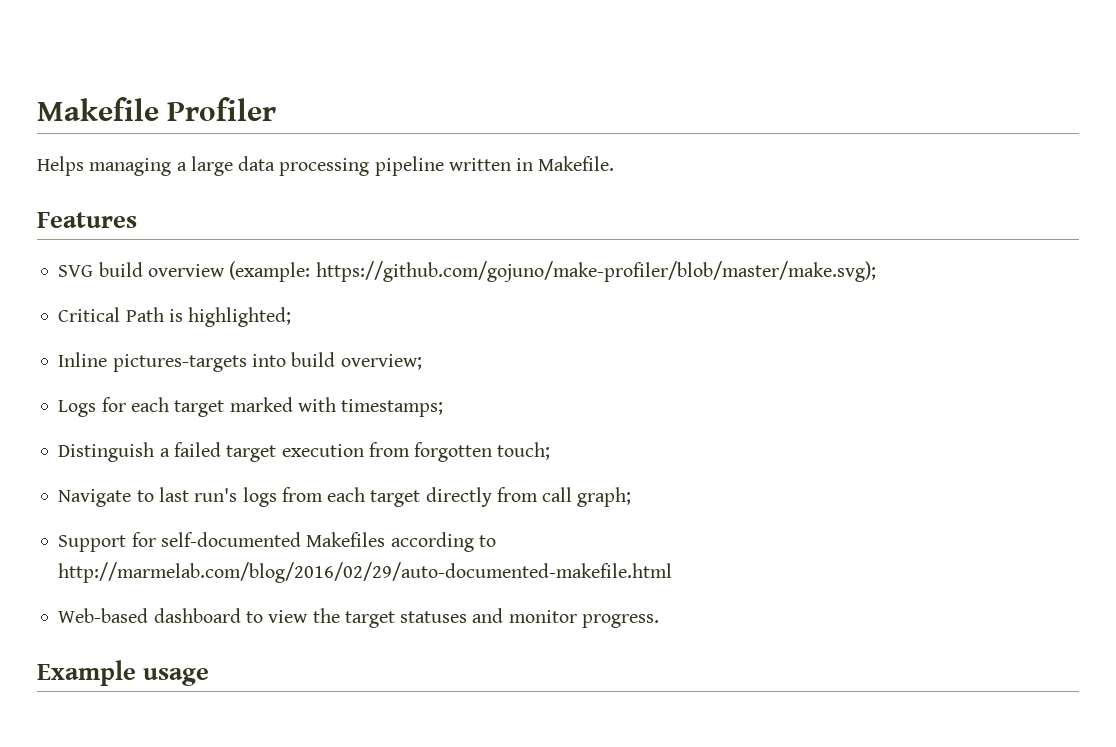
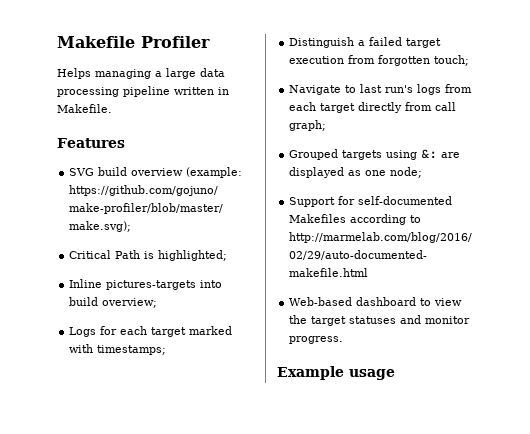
+ Grouped targets using &: are displayed as one node;

